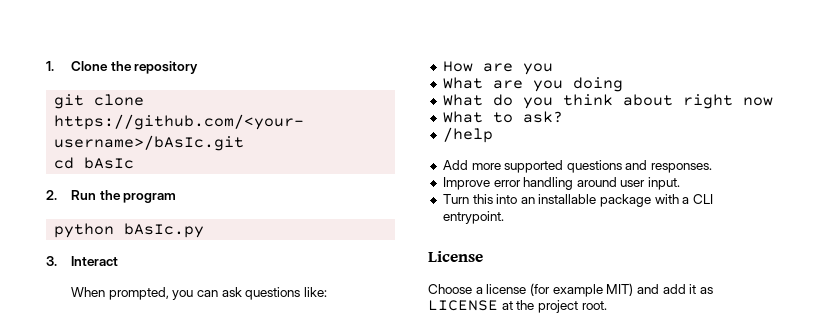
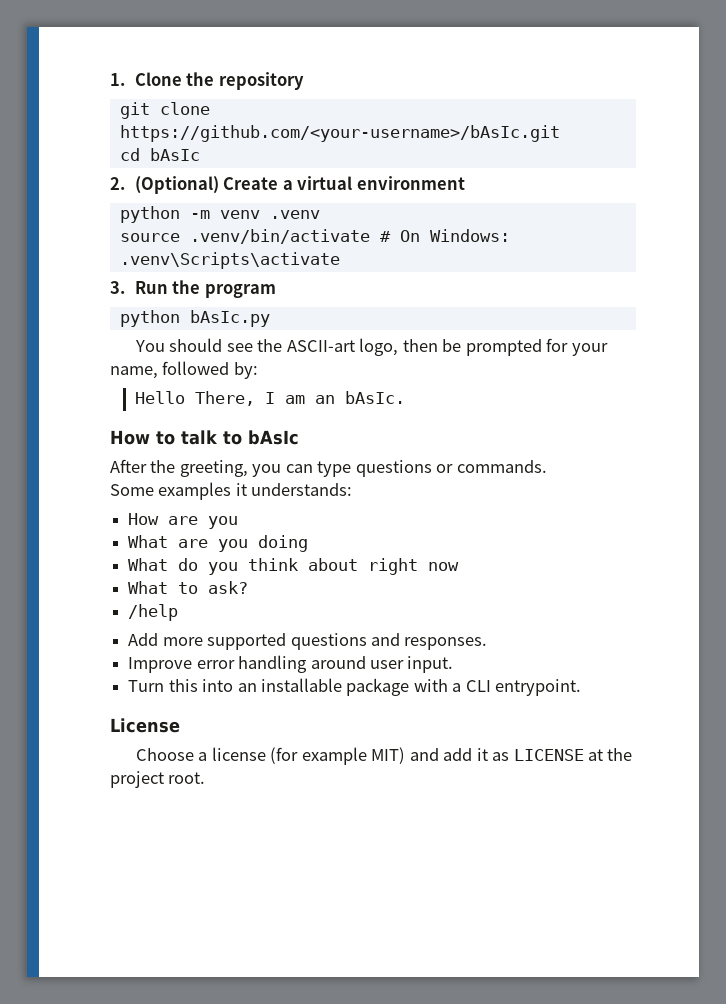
- 2. Run the program
+ 2. (Optional) Create a virtual environment
+ python -m venv .venv
+ source .venv/bin/activate # On Windows: .venv\Scripts\activate
+ 3. Run the program
- 3. Interact
- When prompted, you can ask questions like:
+ You should see the ASCII-art logo, then be prompted for your name, followed by:
+ Hello There, I am an bAsIc.
+ How to talk to bAsIc
+ After the greeting, you can type questions or commands.
+ Some examples it understands:

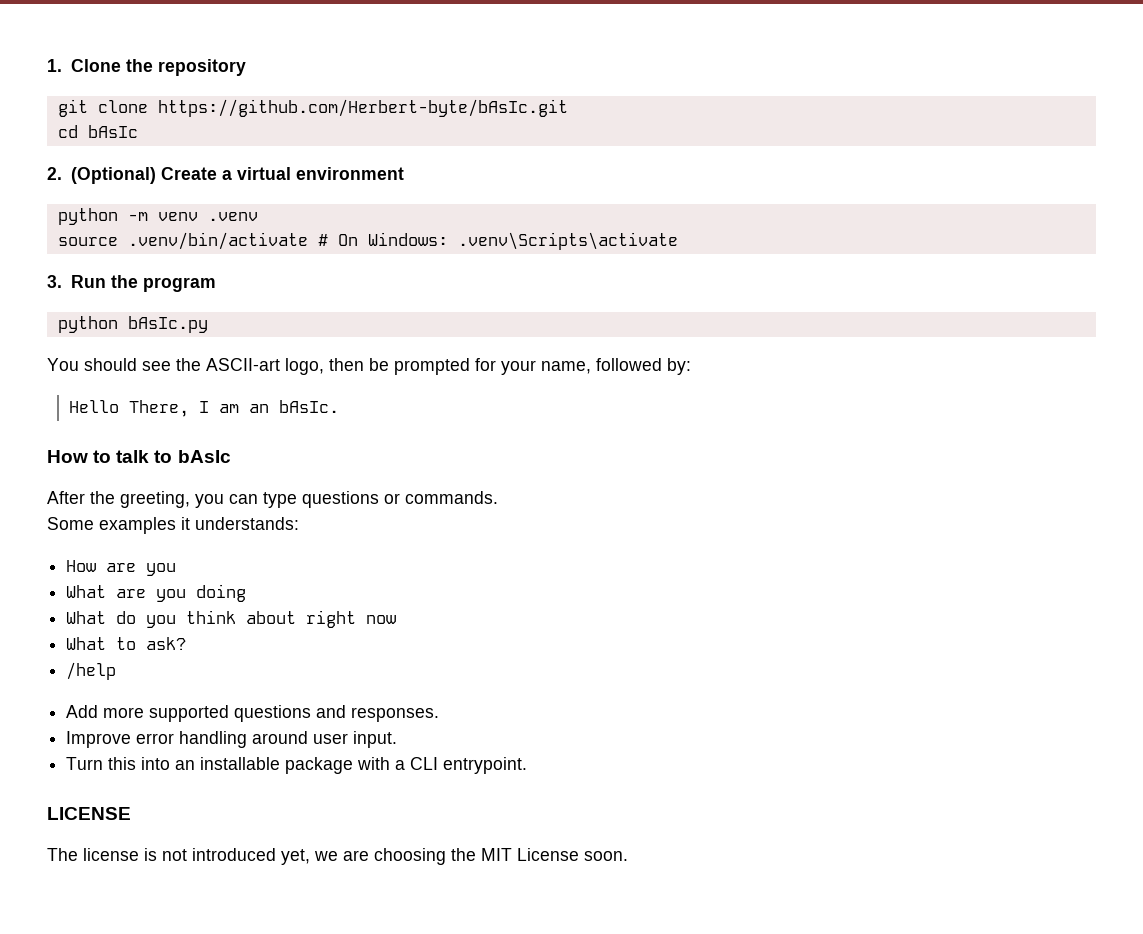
- git clone https://github.com/<your-username>/bAsIc.git
+ git clone https://github.com/Herbert-byte/bAsIc.git
- License
- Choose a license (for example MIT) and add it as LICENSE at the project root.
+ LICENSE
+ The license is not introduced yet, we are choosing the MIT License soon.

